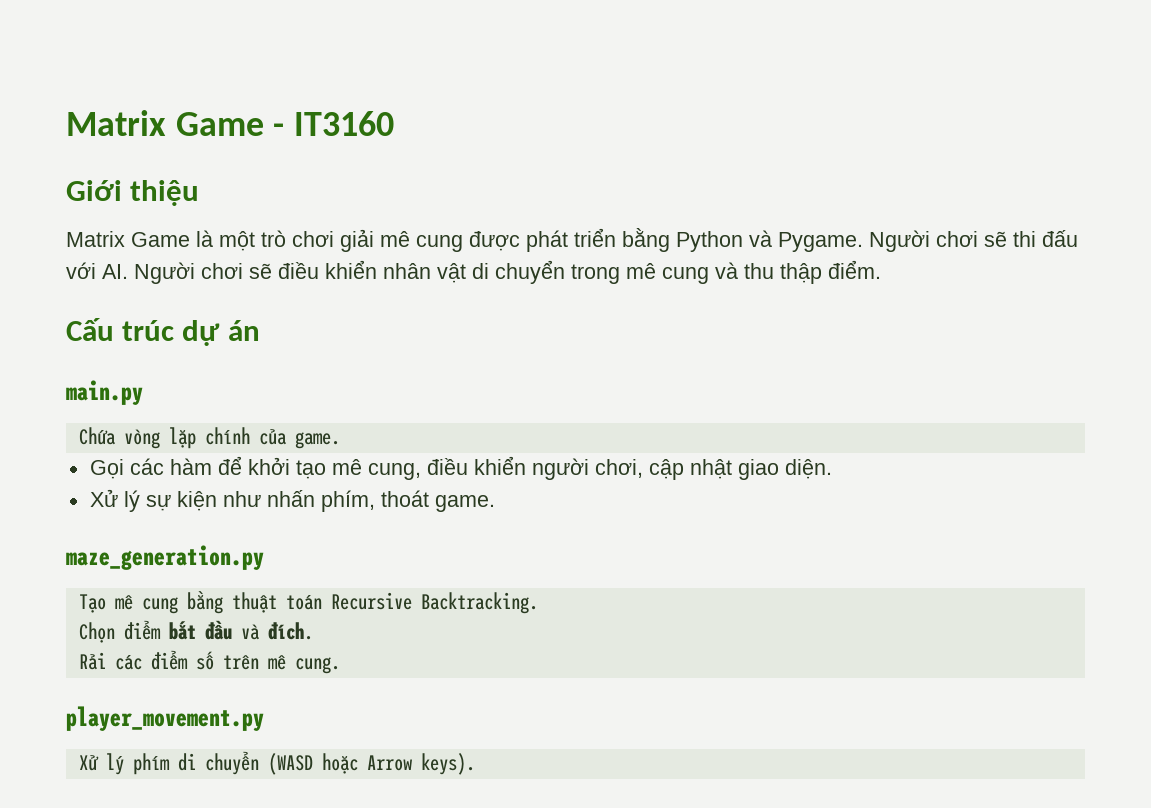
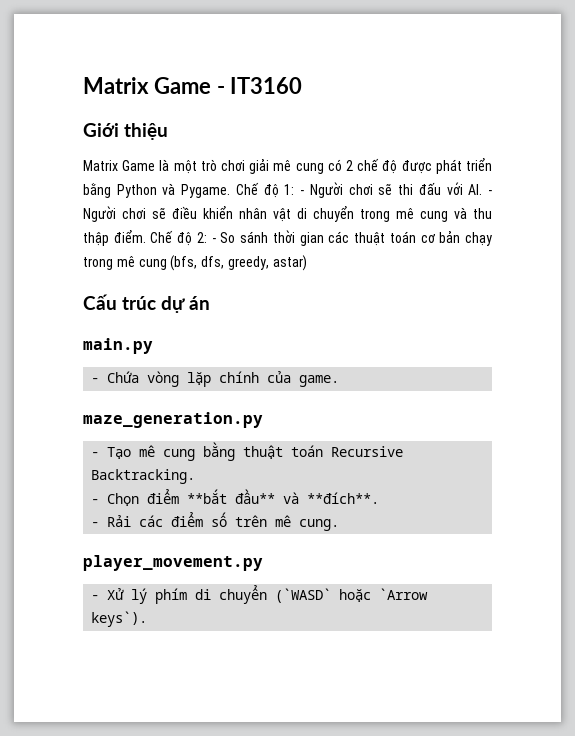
- Matrix Game là một trò chơi giải mê cung được phát triển bằng Python và Pygame.
+ Matrix Game là một trò chơi giải mê cung có 2 chế độ được phát triển bằng Python và Pygame.
- Người chơi sẽ thi đấu với AI. Người chơi sẽ điều khiển nhân vật di chuyển trong mê cung và thu thập điểm.
+ Chế độ 1: - Người chơi sẽ thi đấu với AI. - Người chơi sẽ điều khiển nhân vật di chuyển trong mê cung và thu thập điểm. Chế độ 2: - So sánh thời gian các thuật toán cơ bản chạy trong mê cung (bfs, dfs, greedy, astar)
- Chứa vòng lặp chính của game.
+ - Chứa vòng lặp chính của game.
- Gọi các hàm để khởi tạo mê cung, điều khiển người chơi, cập nhật giao diện.
- Xử lý sự kiện như nhấn phím, thoát game.
- Tạo mê cung bằng thuật toán Recursive Backtracking.
+ - Tạo mê cung bằng thuật toán Recursive Backtracking.
- Chọn điểm bắt đầu và đích.
- Rải các điểm số trên mê cung.
+ - Chọn điểm **bắt đầu** và **đích**.
+ - Rải các điểm số trên mê cung.
- Xử lý phím di chuyển (WASD hoặc Arrow keys).
+ - Xử lý phím di chuyển (`WASD` hoặc `Arrow keys`).

